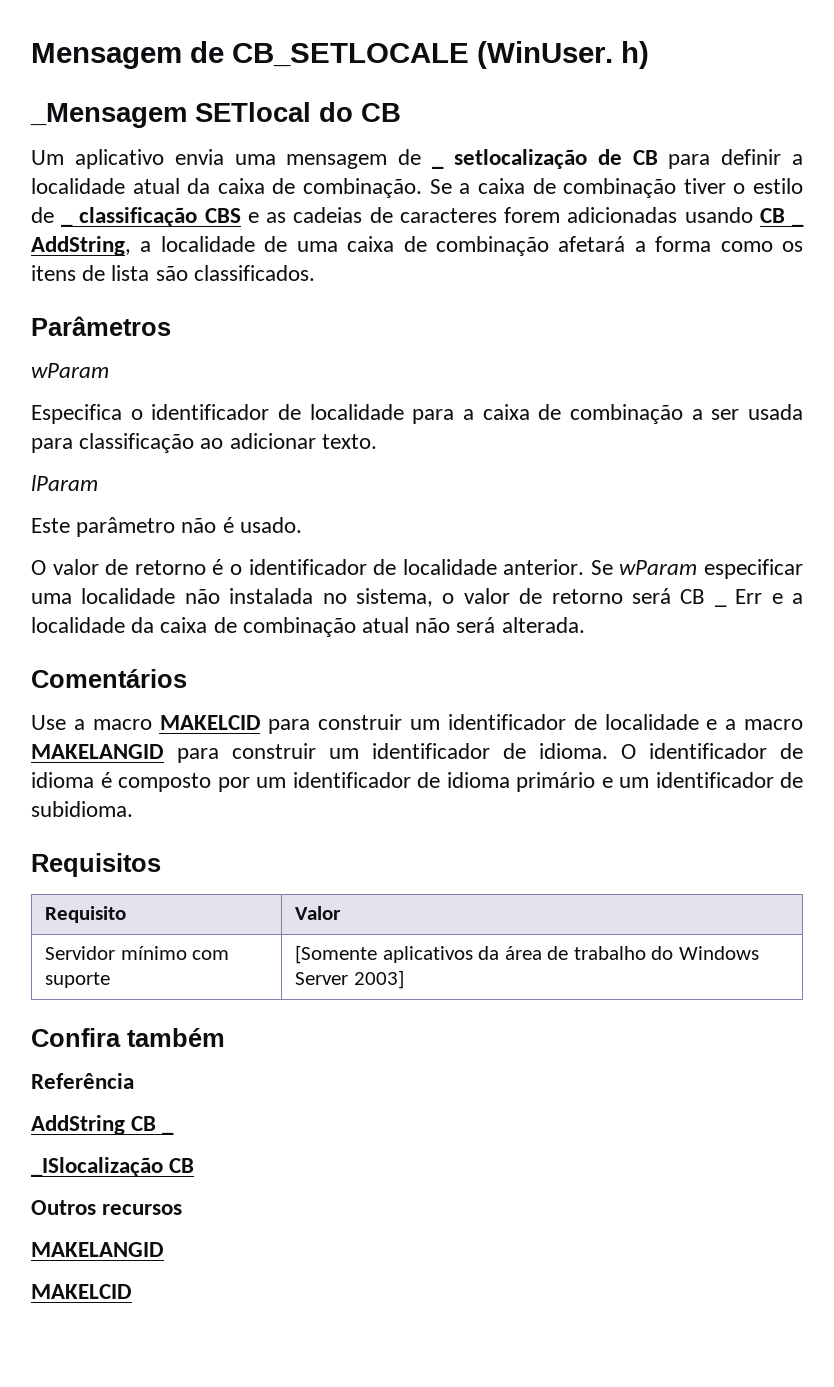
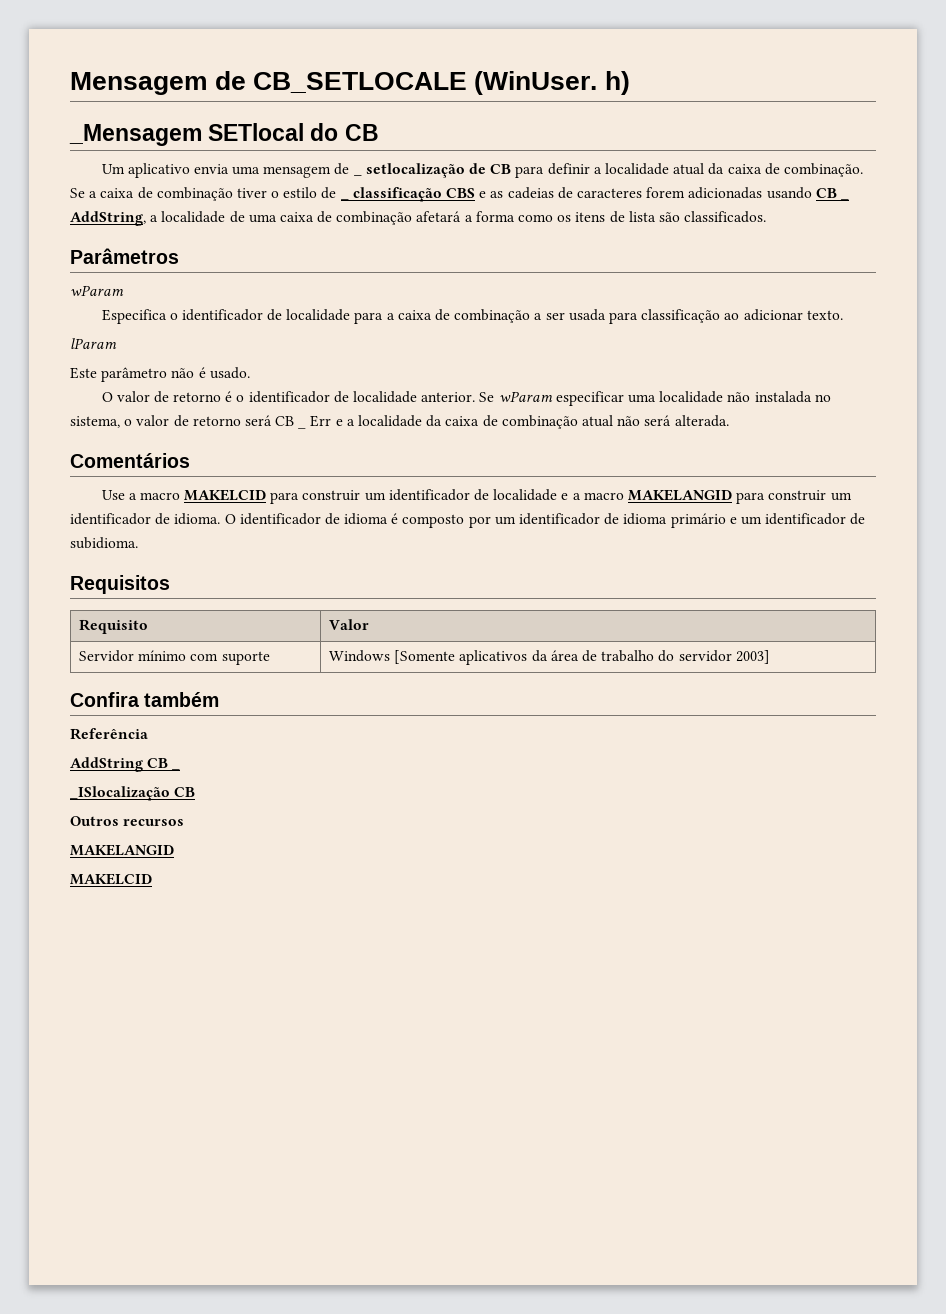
- Servidor mínimo com suporte | [Somente aplicativos da área de trabalho do Windows Server 2003]
+ Servidor mínimo com suporte | Windows [Somente aplicativos da área de trabalho do servidor 2003]

